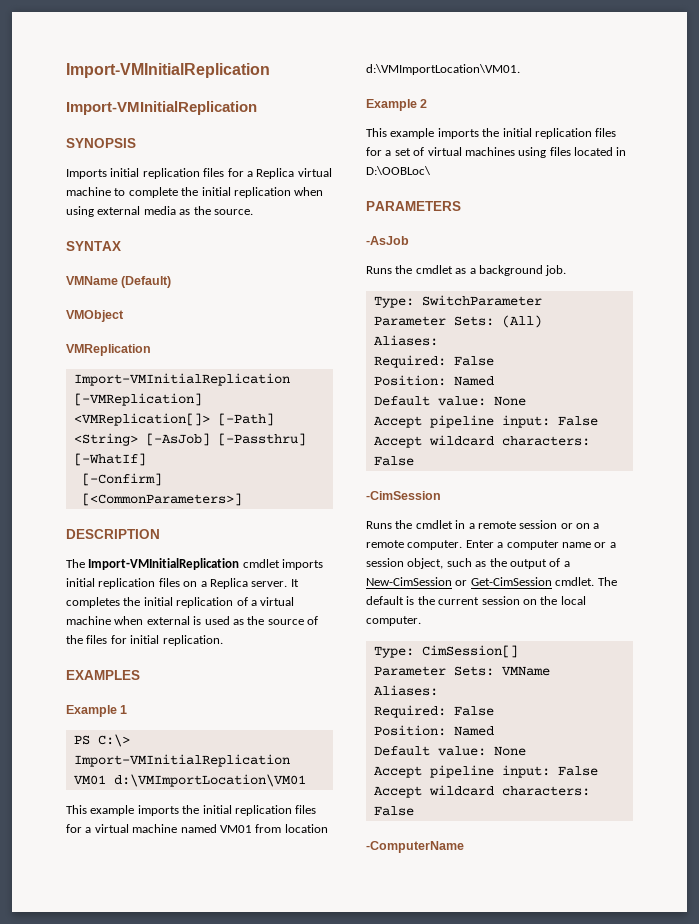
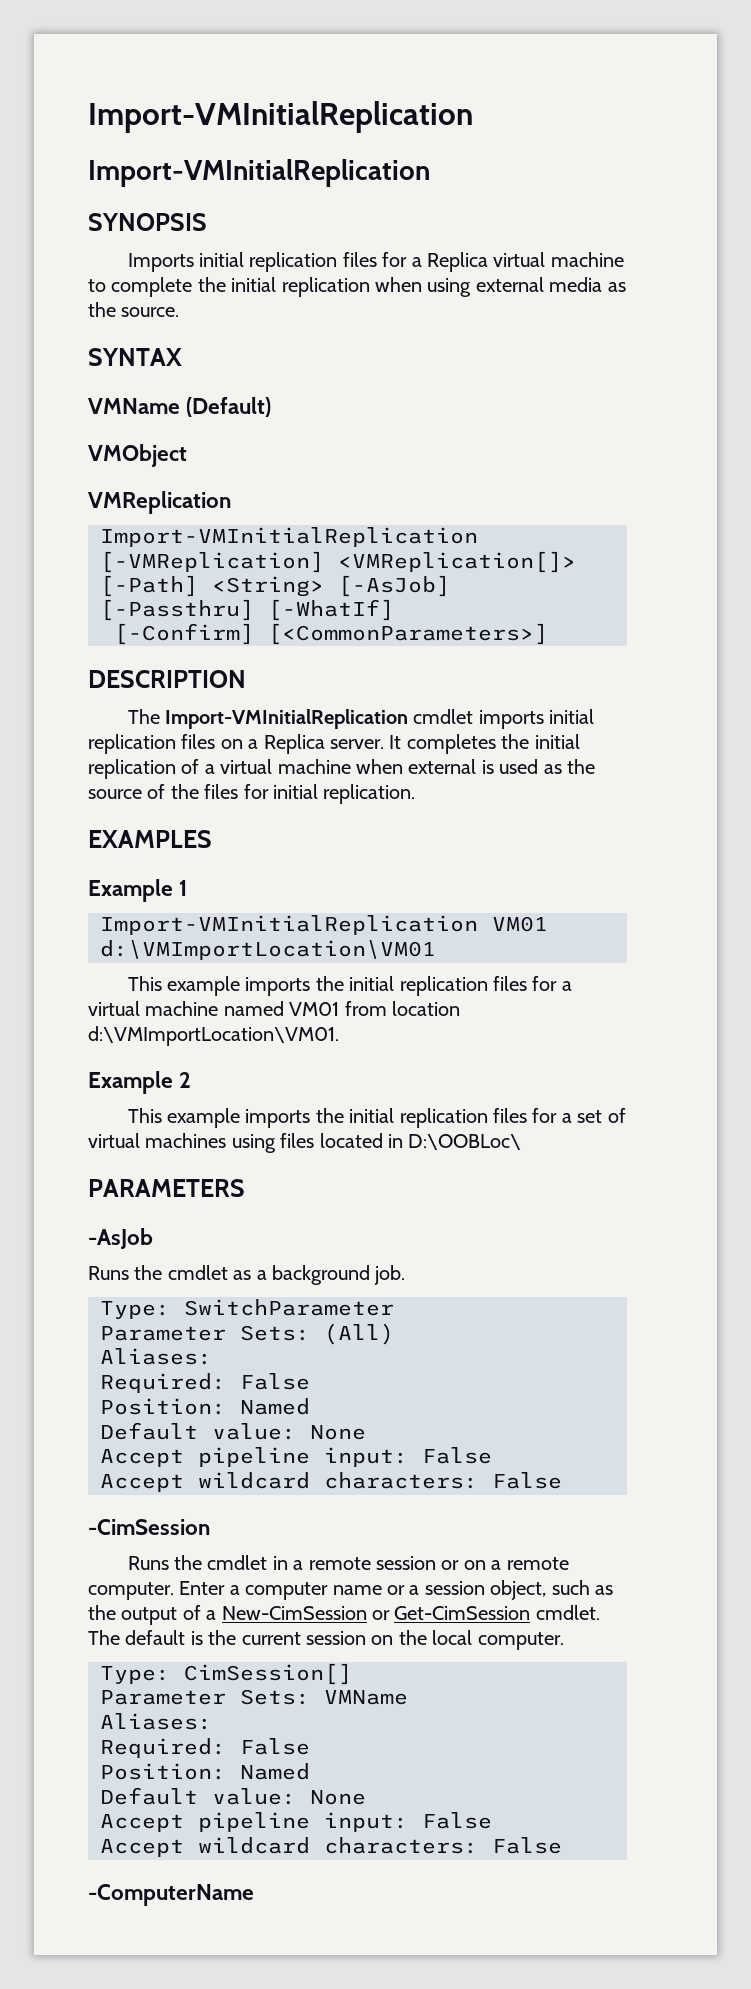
- PS C:\> Import-VMInitialReplication VM01 d:\VMImportLocation\VM01
+ Import-VMInitialReplication VM01 d:\VMImportLocation\VM01

